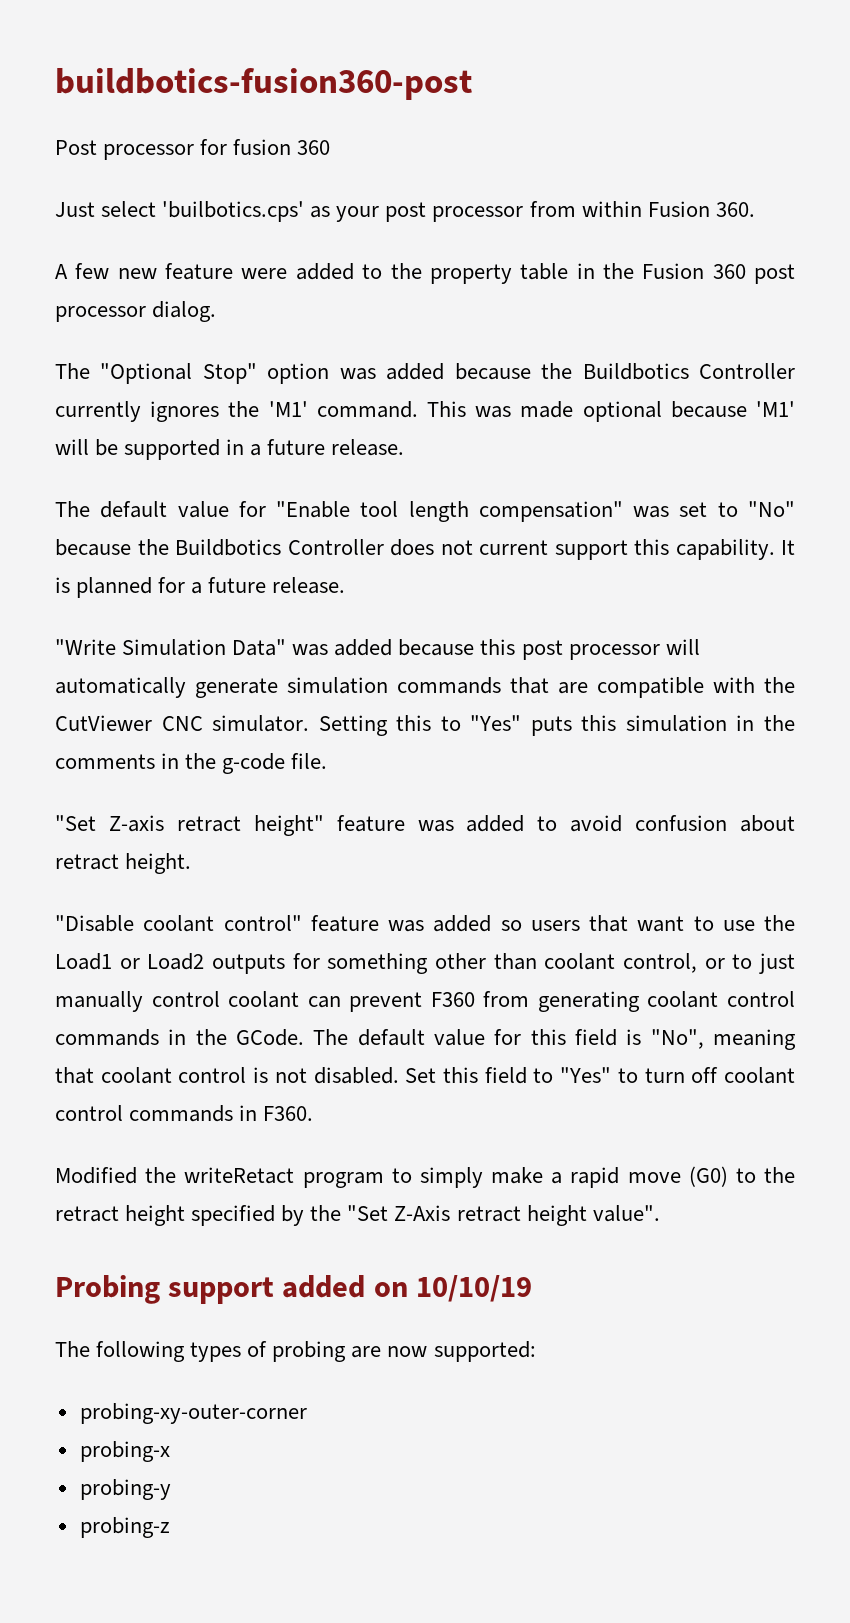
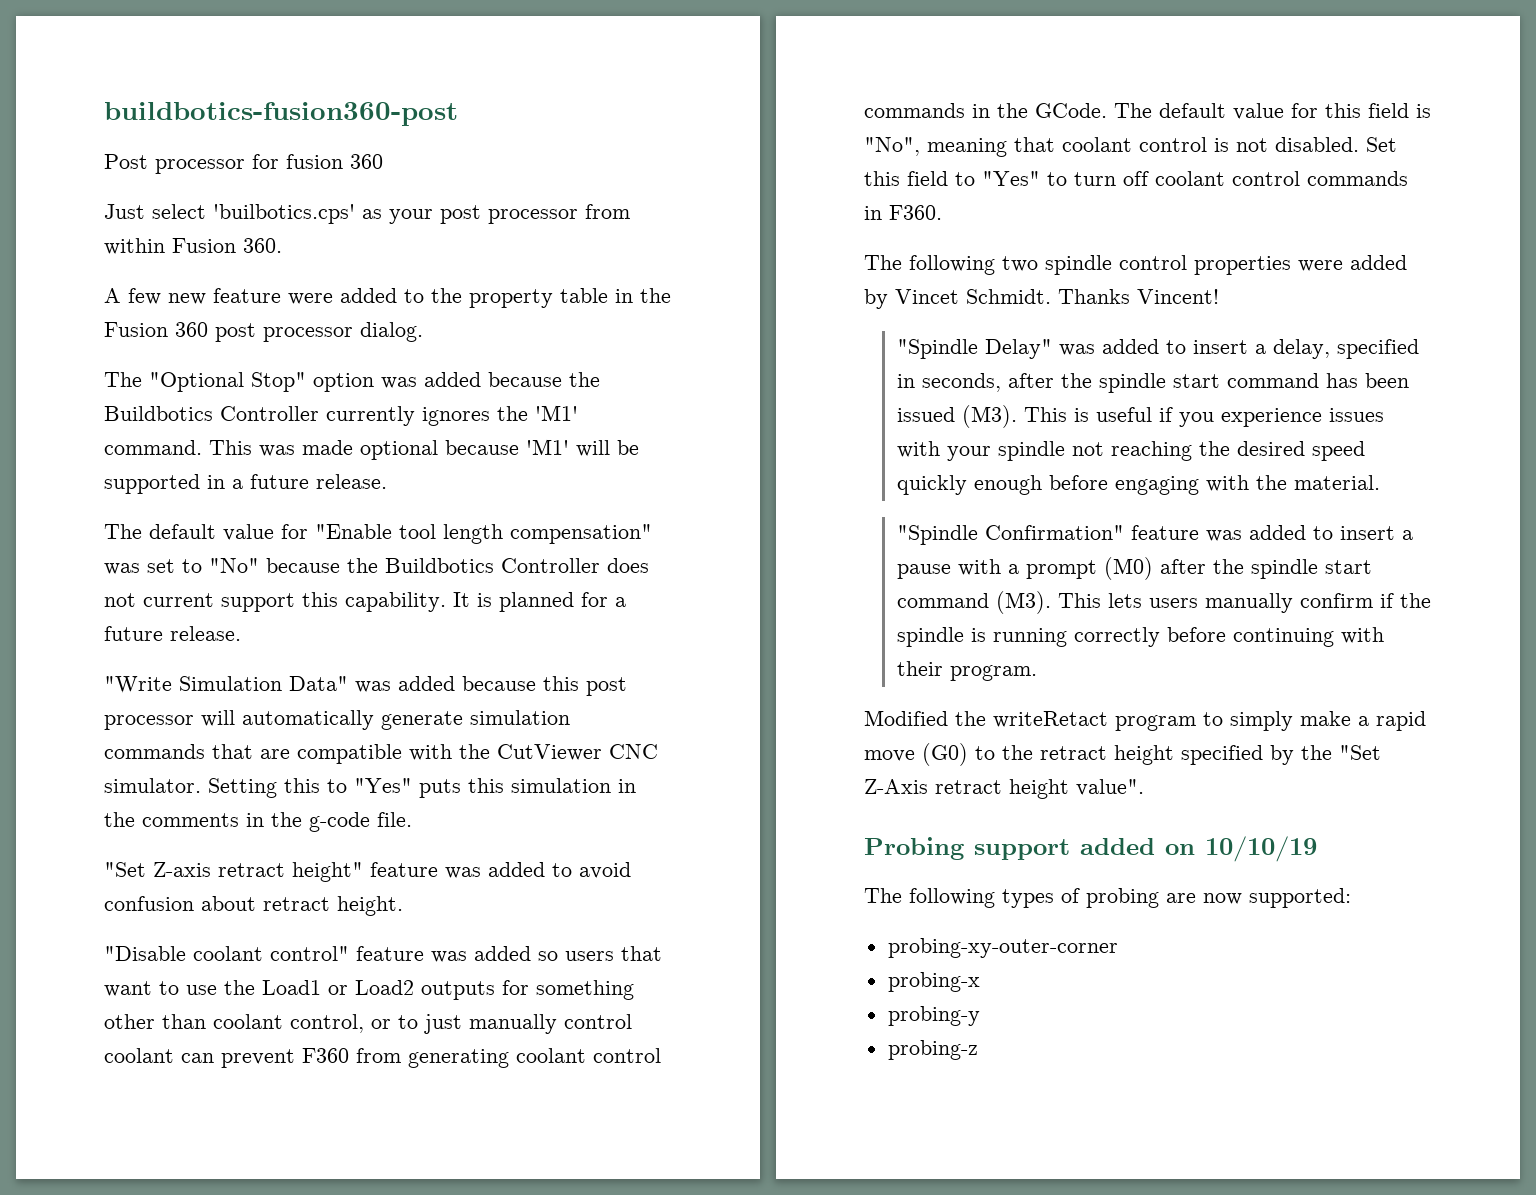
+ The following two spindle control properties were added by Vincet Schmidt. Thanks Vincent!
+ "Spindle Delay" was added to insert a delay, specified in seconds, after the spindle start command has been issued (M3). This is useful if you experience issues with your spindle not reaching the desired speed quickly enough before engaging with the material.
+ "Spindle Confirmation" feature was added to insert a pause with a prompt (M0) after the spindle start command (M3). This lets users manually confirm if the spindle is running correctly before continuing with their program.

